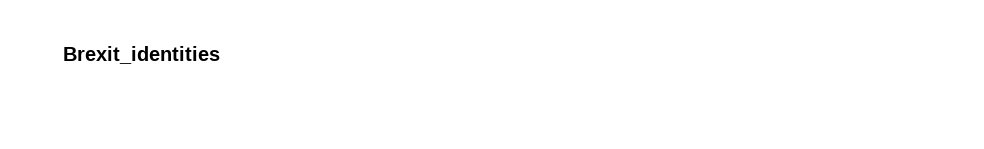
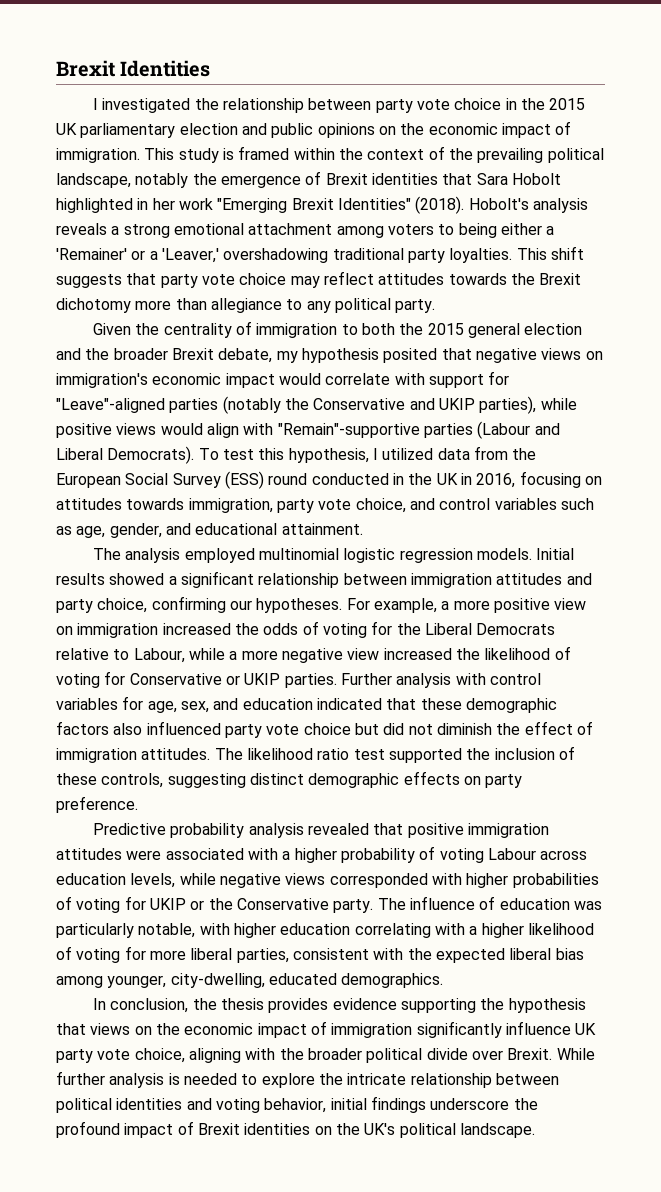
- Brexit_identities
+ Brexit Identities
+ I investigated the relationship between party vote choice in the 2015 UK parliamentary election and public opinions on the economic impact of immigration. This study is framed within the context of the prevailing political landscape, notably the emergence of Brexit identities that Sara Hobolt highlighted in her work "Emerging Brexit Identities" (2018). Hobolt's analysis reveals a strong emotional attachment among voters to being either a 'Remainer' or a 'Leaver,' overshadowing traditional party loyalties. This shift suggests that party vote choice may reflect attitudes towards the Brexit dichotomy more than allegiance to any political party.
+ Given the centrality of immigration to both the 2015 general election and the broader Brexit debate, my hypothesis posited that negative views on immigration's economic impact would correlate with support for "Leave"-aligned parties (notably the Conservative and UKIP parties), while positive views would align with "Remain"-supportive parties (Labour and Liberal Democrats). To test this hypothesis, I utilized data from the European Social Survey (ESS) round conducted in the UK in 2016, focusing on attitudes towards immigration, party vote choice, and control variables such as age, gender, and educational attainment.
+ The analysis employed multinomial logistic regression models. Initial results showed a significant relationship between immigration attitudes and party choice, confirming our hypotheses. For example, a more positive view on immigration increased the odds of voting for the Liberal Democrats relative to Labour, while a more negative view increased the likelihood of voting for Conservative or UKIP parties. Further analysis with control variables for age, sex, and education indicated that these demographic factors also influenced party vote choice but did not diminish the effect of immigration attitudes. The likelihood ratio test supported the inclusion of these controls, suggesting distinct demographic effects on party preference.
+ Predictive probability analysis revealed that positive immigration attitudes were associated with a higher probability of voting Labour across education levels, while negative views corresponded with higher probabilities of voting for UKIP or the Conservative party. The influence of education was particularly notable, with higher education correlating with a higher likelihood of voting for more liberal parties, consistent with the expected liberal bias among younger, city-dwelling, educated demographics.
+ In conclusion, the thesis provides evidence supporting the hypothesis that views on the economic impact of immigration significantly influence UK party vote choice, aligning with the broader political divide over Brexit. While further analysis is needed to explore the intricate relationship between political identities and voting behavior, initial findings underscore the profound impact of Brexit identities on the UK's political landscape.

